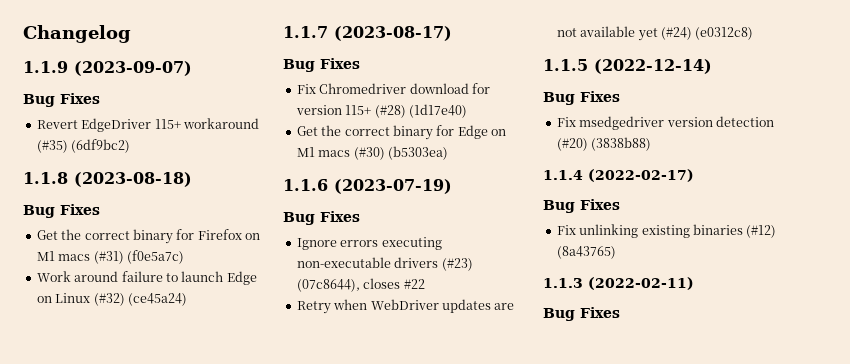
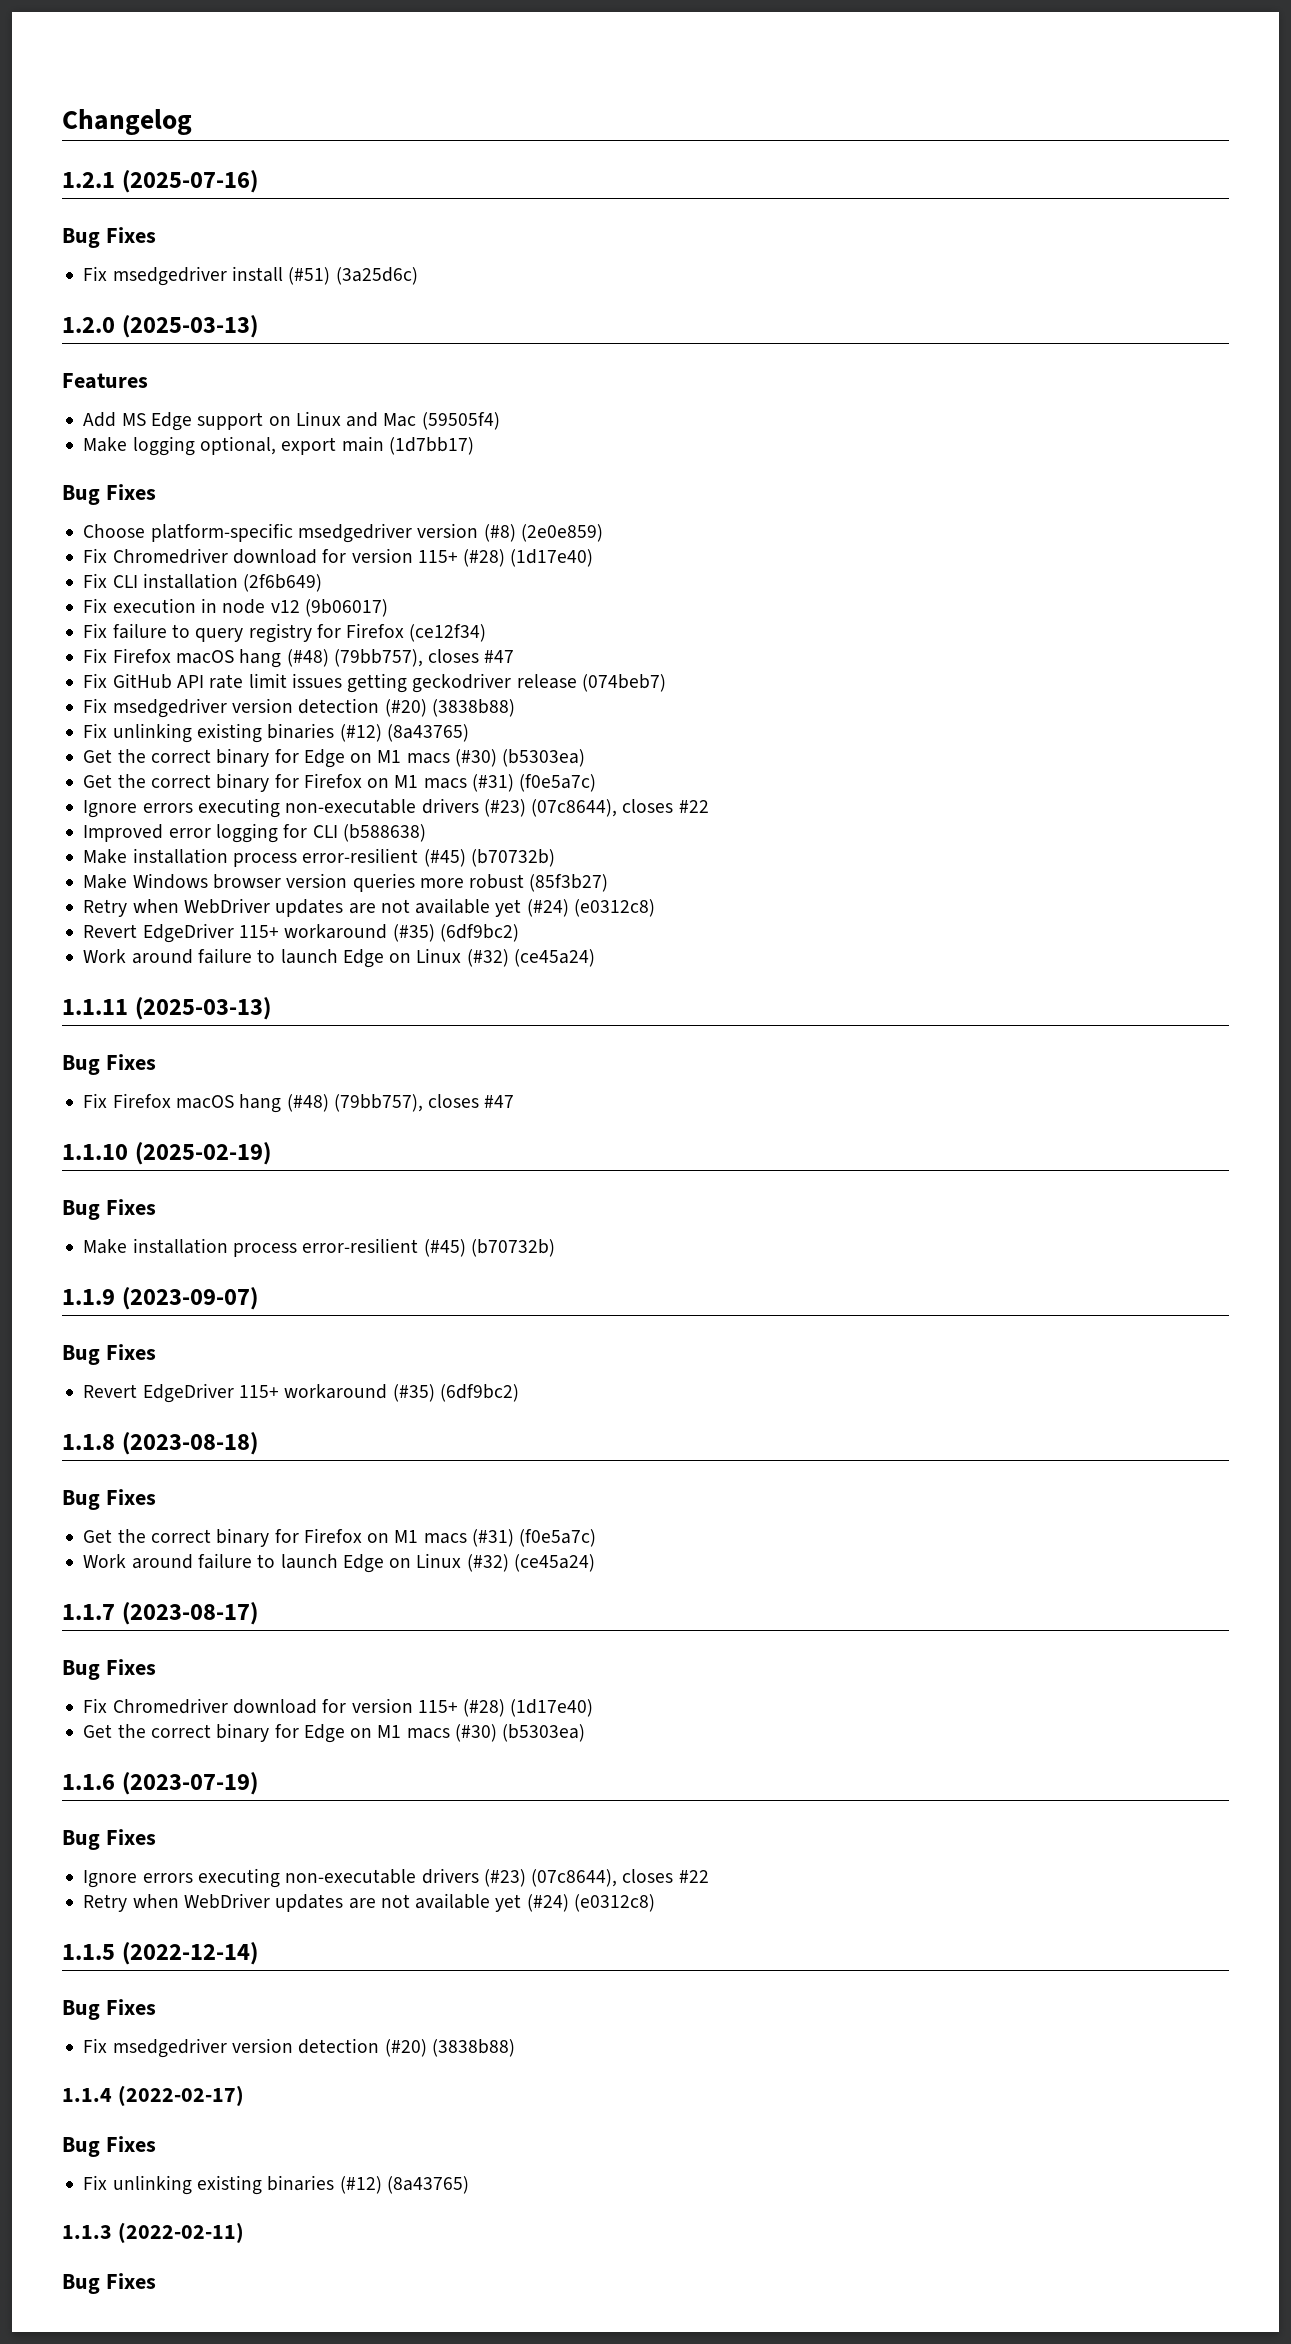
+ 1.2.1 (2025-07-16)
+ Bug Fixes
+ Fix msedgedriver install (#51) (3a25d6c)
+ 1.2.0 (2025-03-13)
+ Features
+ Add MS Edge support on Linux and Mac (59505f4)
+ Make logging optional, export main (1d7bb17)
+ Bug Fixes
+ Choose platform-specific msedgedriver version (#8) (2e0e859)
+ Fix Chromedriver download for version 115+ (#28) (1d17e40)
+ Fix CLI installation (2f6b649)
+ Fix execution in node v12 (9b06017)
+ Fix failure to query registry for Firefox (ce12f34)
+ Fix Firefox macOS hang (#48) (79bb757), closes #47
+ Fix GitHub API rate limit issues getting geckodriver release (074beb7)
+ Fix msedgedriver version detection (#20) (3838b88)
+ Fix unlinking existing binaries (#12) (8a43765)
+ Get the correct binary for Edge on M1 macs (#30) (b5303ea)
+ Get the correct binary for Firefox on M1 macs (#31) (f0e5a7c)
+ Ignore errors executing non-executable drivers (#23) (07c8644), closes #22
+ Improved error logging for CLI (b588638)
+ Make installation process error-resilient (#45) (b70732b)
+ Make Windows browser version queries more robust (85f3b27)
+ Retry when WebDriver updates are not available yet (#24) (e0312c8)
+ Revert EdgeDriver 115+ workaround (#35) (6df9bc2)
+ Work around failure to launch Edge on Linux (#32) (ce45a24)
+ 1.1.11 (2025-03-13)
+ Bug Fixes
+ Fix Firefox macOS hang (#48) (79bb757), closes #47
+ 1.1.10 (2025-02-19)
+ Bug Fixes
+ Make installation process error-resilient (#45) (b70732b)

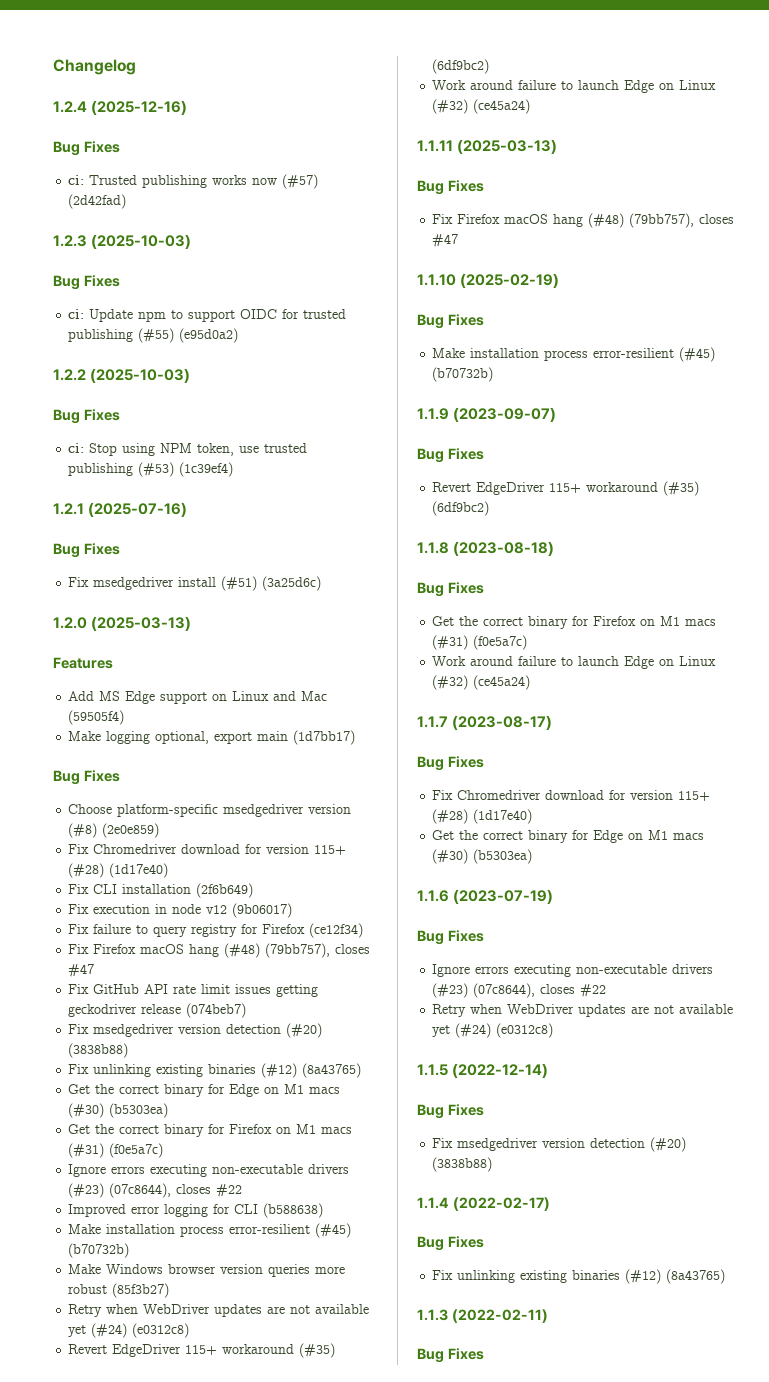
+ 1.2.4 (2025-12-16)
+ Bug Fixes
+ ci: Trusted publishing works now (#57) (2d42fad)
+ 1.2.3 (2025-10-03)
+ Bug Fixes
+ ci: Update npm to support OIDC for trusted publishing (#55) (e95d0a2)
+ 1.2.2 (2025-10-03)
+ Bug Fixes
+ ci: Stop using NPM token, use trusted publishing (#53) (1c39ef4)

